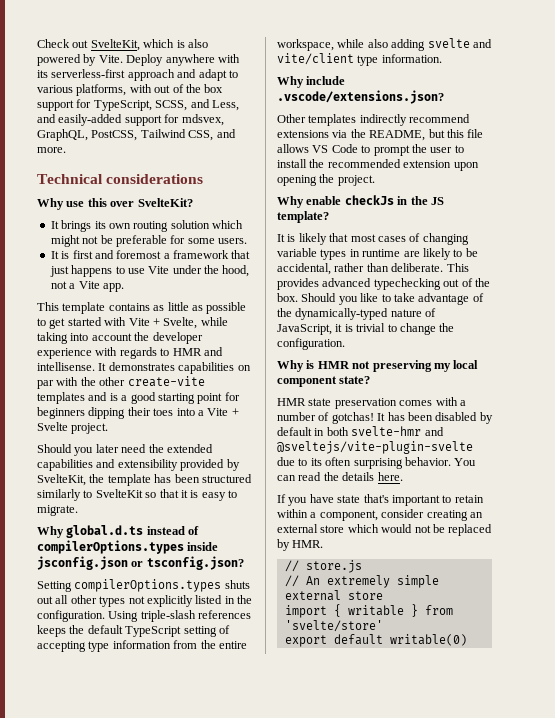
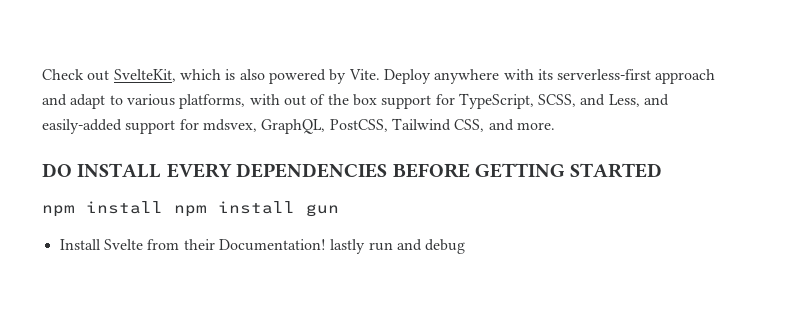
- Technical considerations
- Why use this over SvelteKit?
- It brings its own routing solution which might not be preferable for some users.
- It is first and foremost a framework that just happens to use Vite under the hood, not a Vite app.
- This template contains as little as possible to get started with Vite + Svelte, while taking into account the developer experience with regards to HMR and intellisense. It demonstrates capabilities on par with the other create-vite templates and is a good starting point for beginners dipping their toes into a Vite + Svelte project.
- Should you later need the extended capabilities and extensibility provided by SvelteKit, the template has been structured similarly to SvelteKit so that it is easy to migrate.
- Why global.d.ts instead of compilerOptions.types inside jsconfig.json or tsconfig.json?
- Setting compilerOptions.types shuts out all other types not explicitly listed in the configuration. Using triple-slash references keeps the default TypeScript setting of accepting type information from the entire workspace, while also adding svelte and vite/client type information.
- Why include .vscode/extensions.json?
- Other templates indirectly recommend extensions via the README, but this file allows VS Code to prompt the user to install the recommended extension upon opening the project.
- Why enable checkJs in the JS template?
- It is likely that most cases of changing variable types in runtime are likely to be accidental, rather than deliberate. This provides advanced typechecking out of the box. Should you like to take advantage of the dynamically-typed nature of JavaScript, it is trivial to change the configuration.
- Why is HMR not preserving my local component state?
- HMR state preservation comes with a number of gotchas! It has been disabled by default in both svelte-hmr and @sveltejs/vite-plugin-svelte due to its often surprising behavior. You can read the details here.
- If you have state that's important to retain within a component, consider creating an external store which would not be replaced by HMR.
- // store.js
- // An extremely simple external store
- import { writable } from 'svelte/store'
- export default writable(0)
+ DO INSTALL EVERY DEPENDENCIES BEFORE GETTING STARTED
+ npm install npm install gun
+ Install Svelte from their Documentation! lastly run and debug

